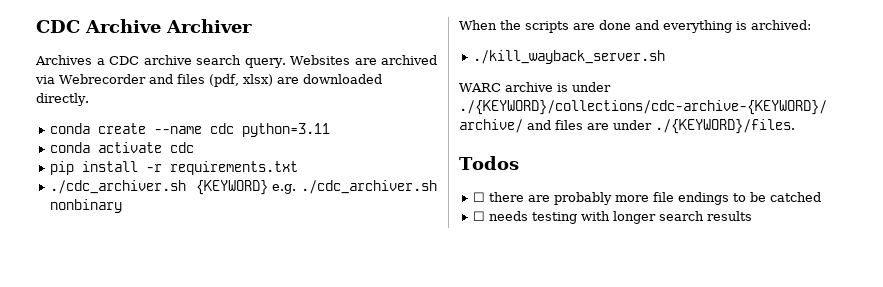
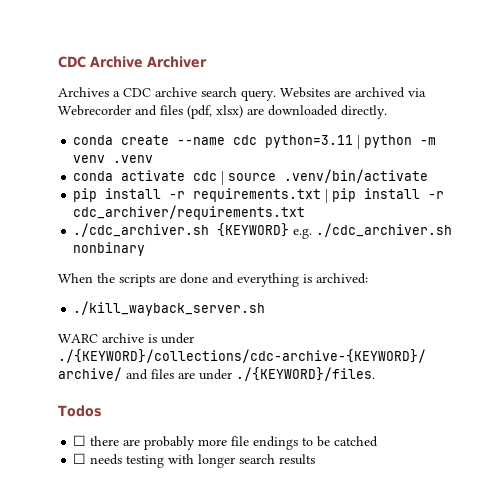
- conda create --name cdc python=3.11
+ conda create --name cdc python=3.11 | python -m venv .venv
- conda activate cdc
+ conda activate cdc | source .venv/bin/activate
- pip install -r requirements.txt
+ pip install -r requirements.txt | pip install -r cdc_archiver/requirements.txt

